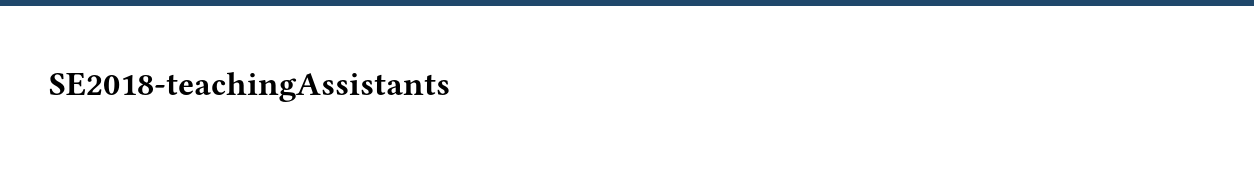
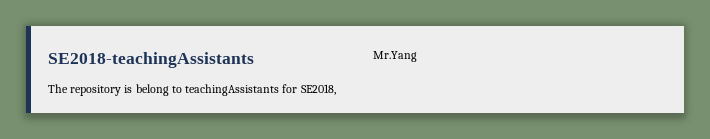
+ The repository is belong to teachingAssistants for SE2018, Mr.Yang

